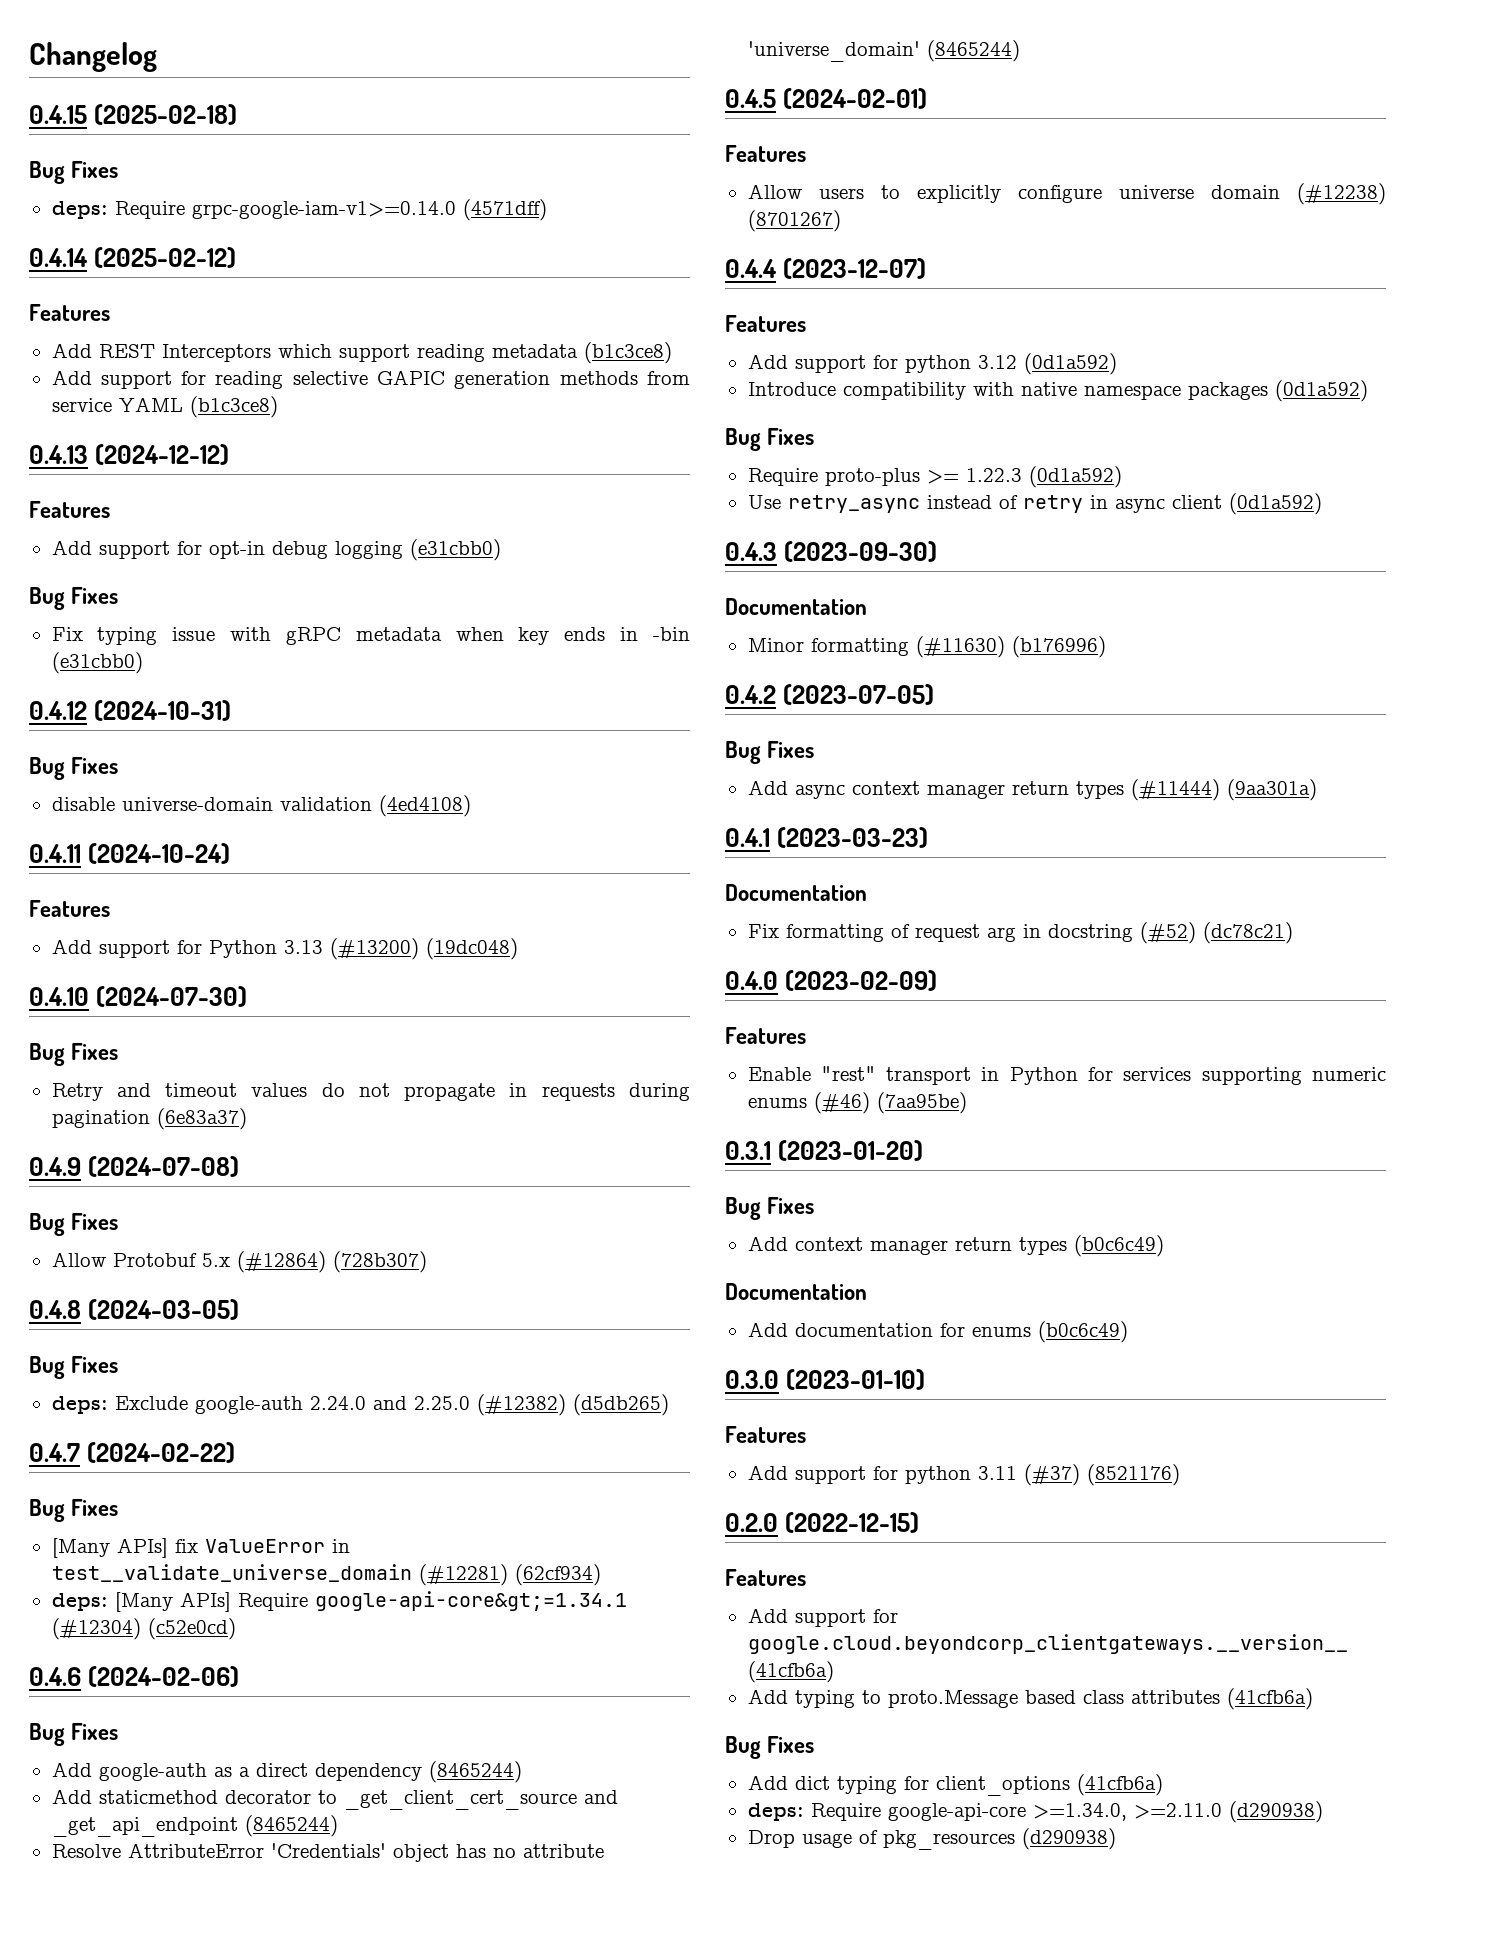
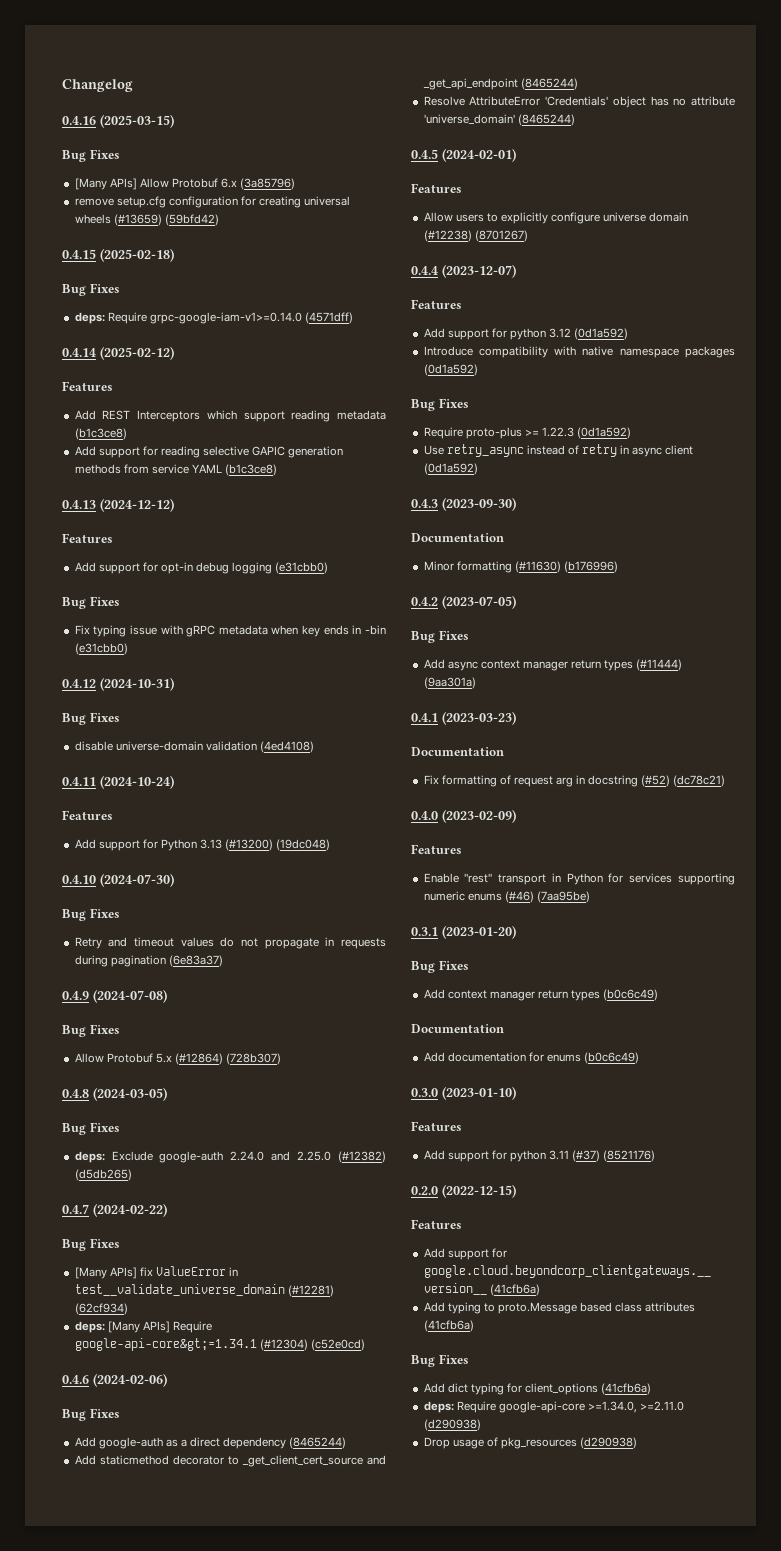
+ 0.4.16 (2025-03-15)
+ Bug Fixes
+ [Many APIs] Allow Protobuf 6.x (3a85796)
+ remove setup.cfg configuration for creating universal wheels (#13659) (59bfd42)

